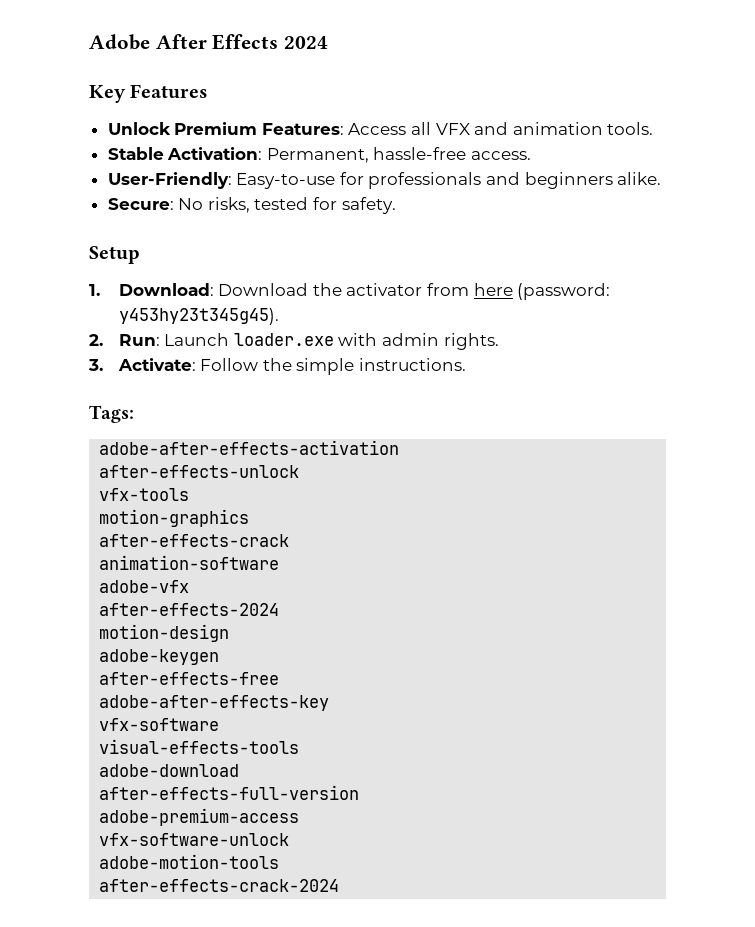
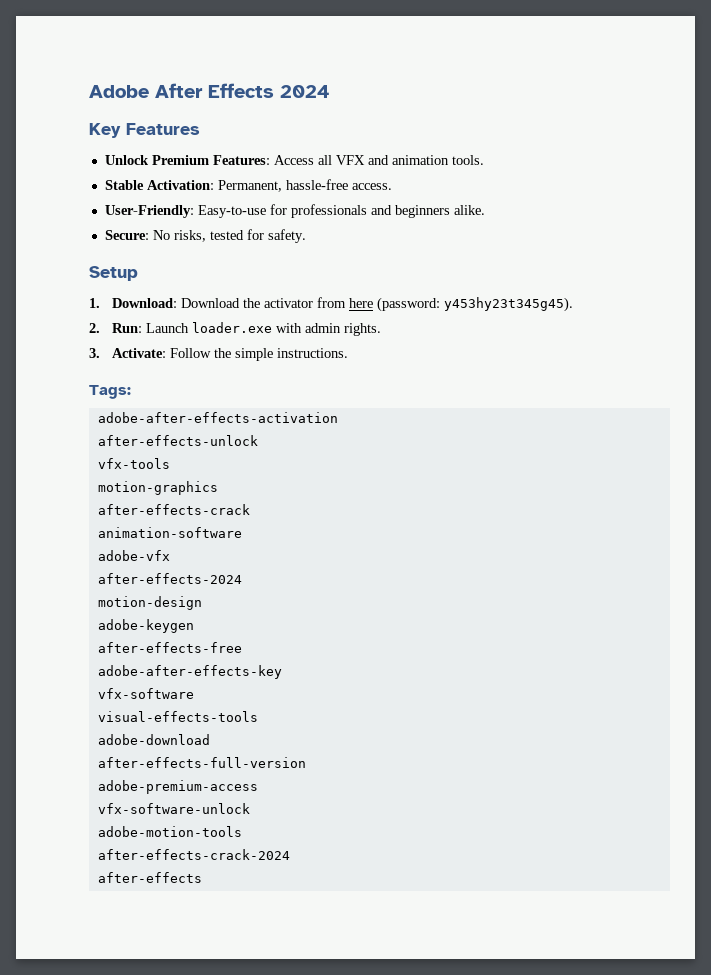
+ after-effects

